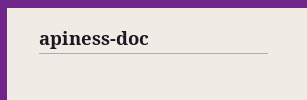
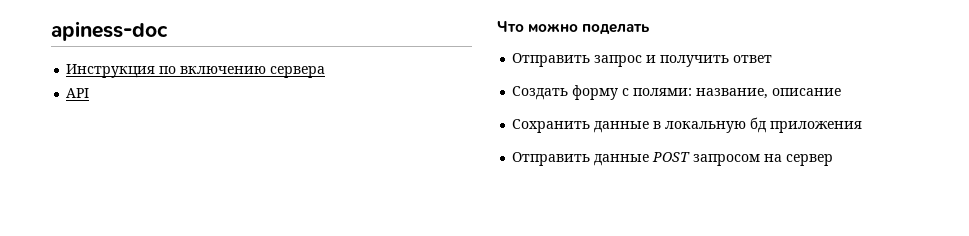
+ Инструкция по включению сервера
+ API
+ Что можно поделать
+ Отправить запрос и получить ответ
+ Создать форму с полями: название, описание
+ Сохранить данные в локальную бд приложения
+ Отправить данные POST запросом на сервер

